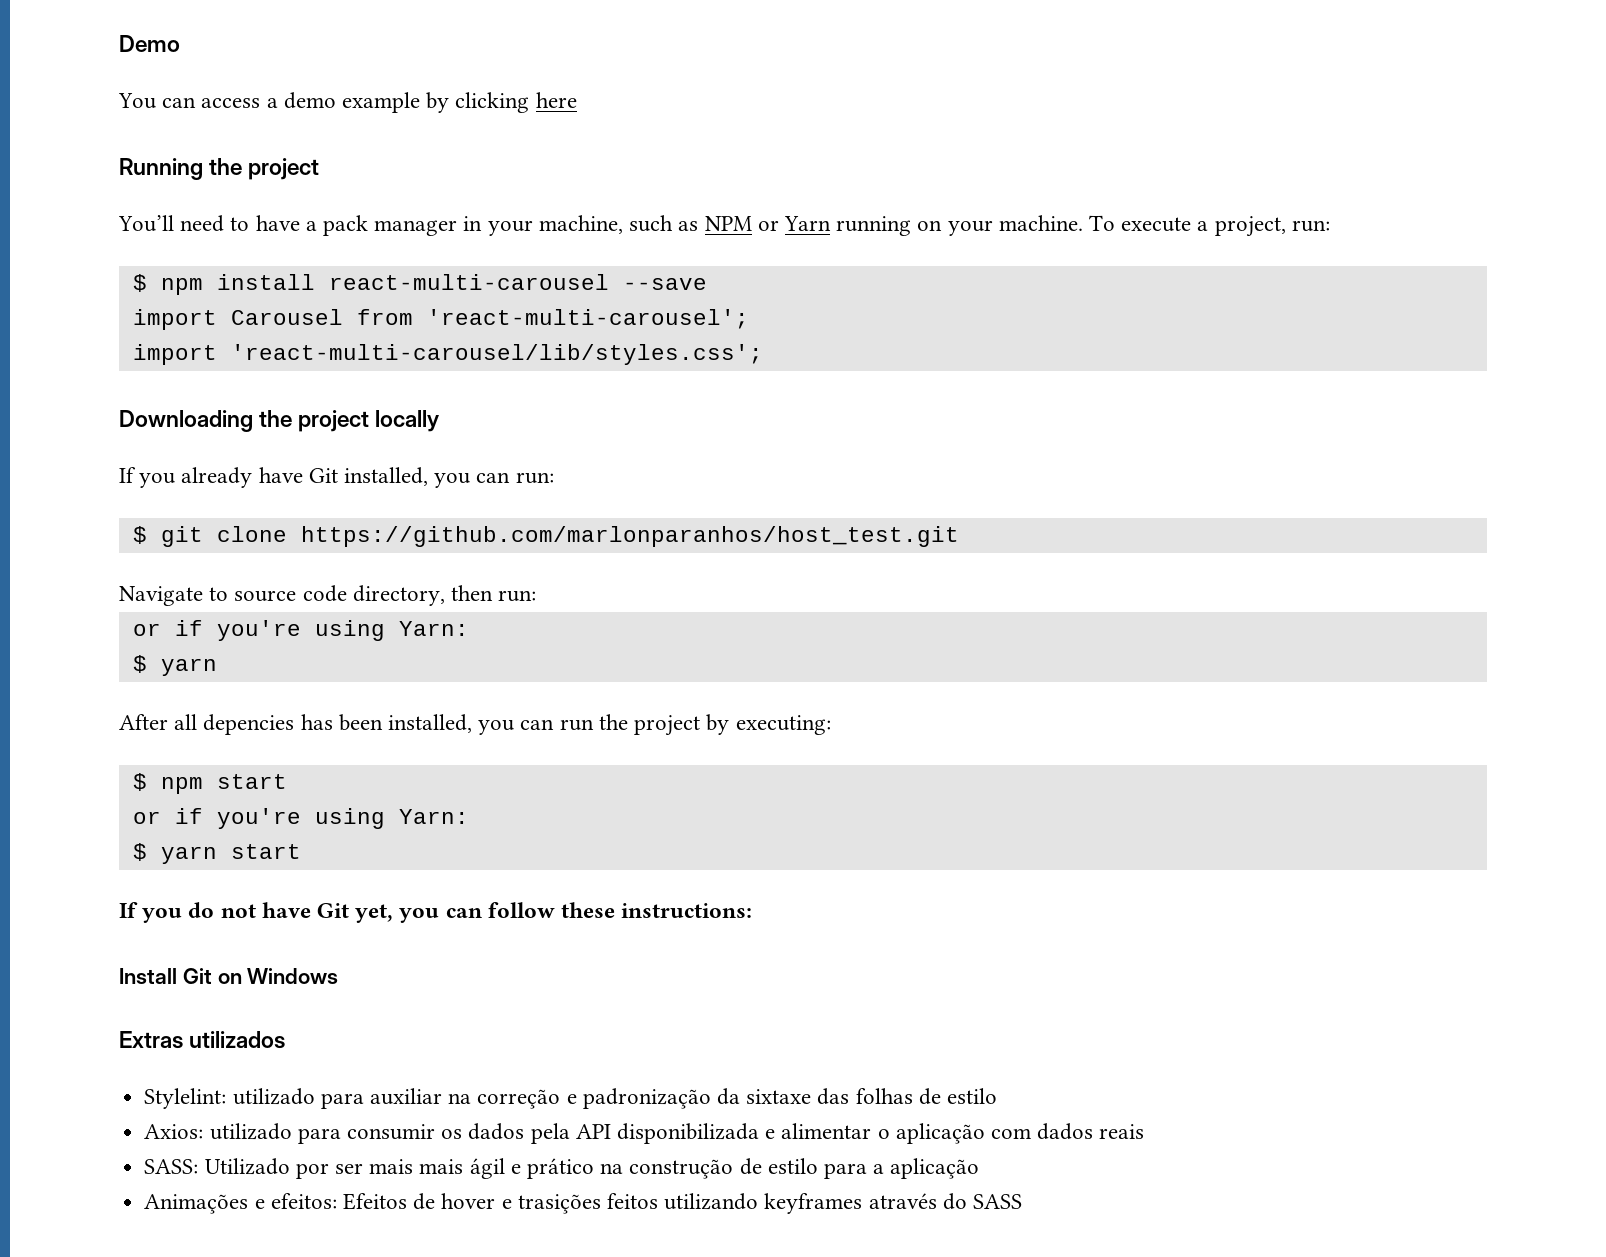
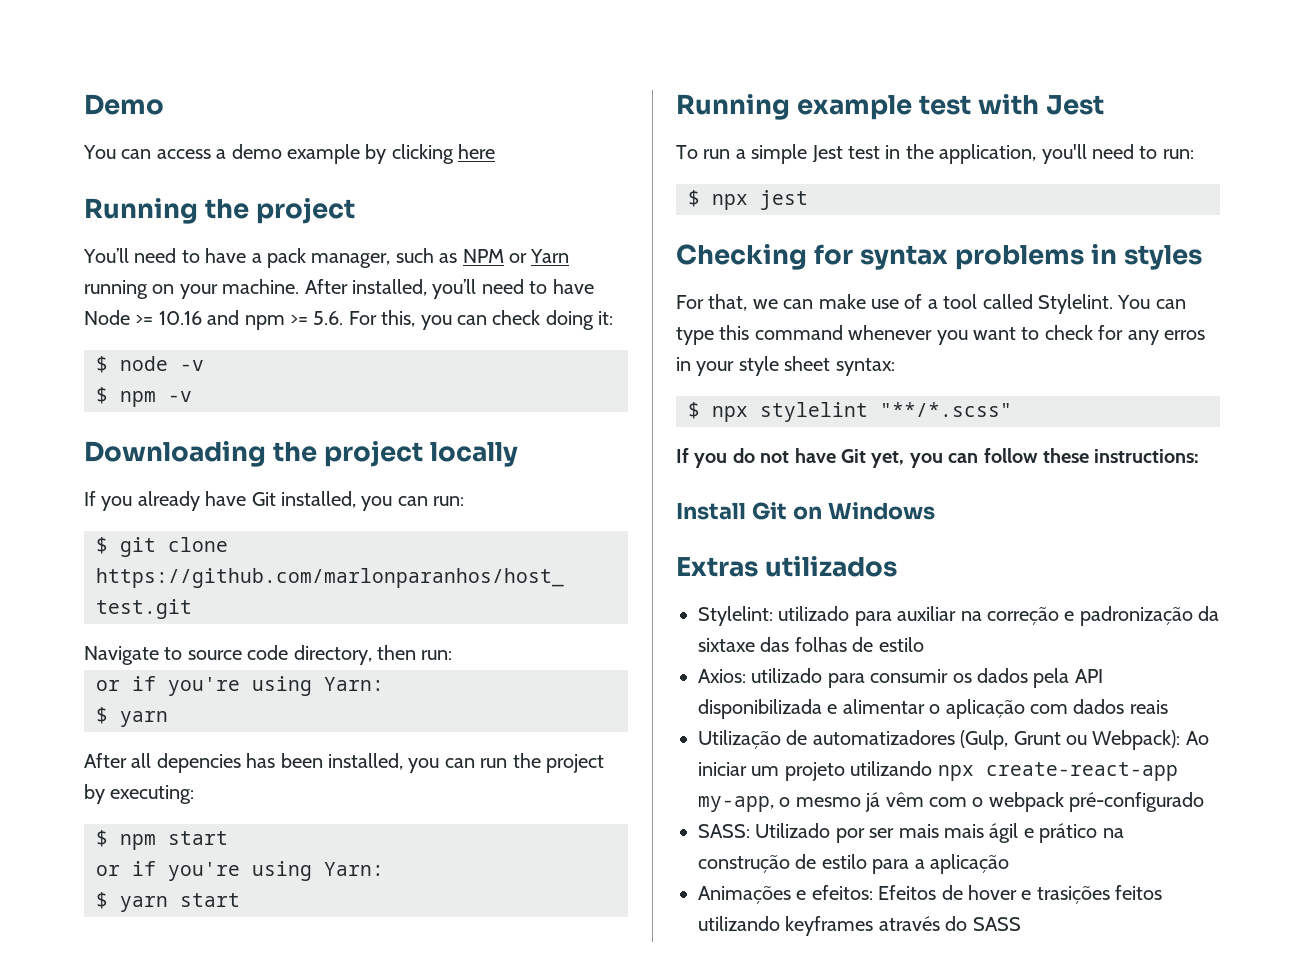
- You’ll need to have a pack manager in your machine, such as NPM or Yarn running on your machine.
+ You’ll need to have a pack manager, such as NPM or Yarn running on your machine.
- To execute a project, run:
- $ npm install react-multi-carousel --save
- import Carousel from 'react-multi-carousel';
- import 'react-multi-carousel/lib/styles.css';
+ After installed, you’ll need to have Node >= 10.16 and npm >= 5.6. For this, you can check doing it:
+ $ node -v
+ $ npm -v
+ Running example test with Jest
+ To run a simple Jest test in the application, you'll need to run:
+ $ npx jest
+ Checking for syntax problems in styles
+ For that, we can make use of a tool called Stylelint. You can type this command whenever you want to check for any erros in your style sheet syntax:
+ $ npx stylelint "**/*.scss"
+ Utilização de automatizadores (Gulp, Grunt ou Webpack): Ao iniciar um projeto utilizando npx create-react-app my-app, o mesmo já vêm com o webpack pré-configurado

